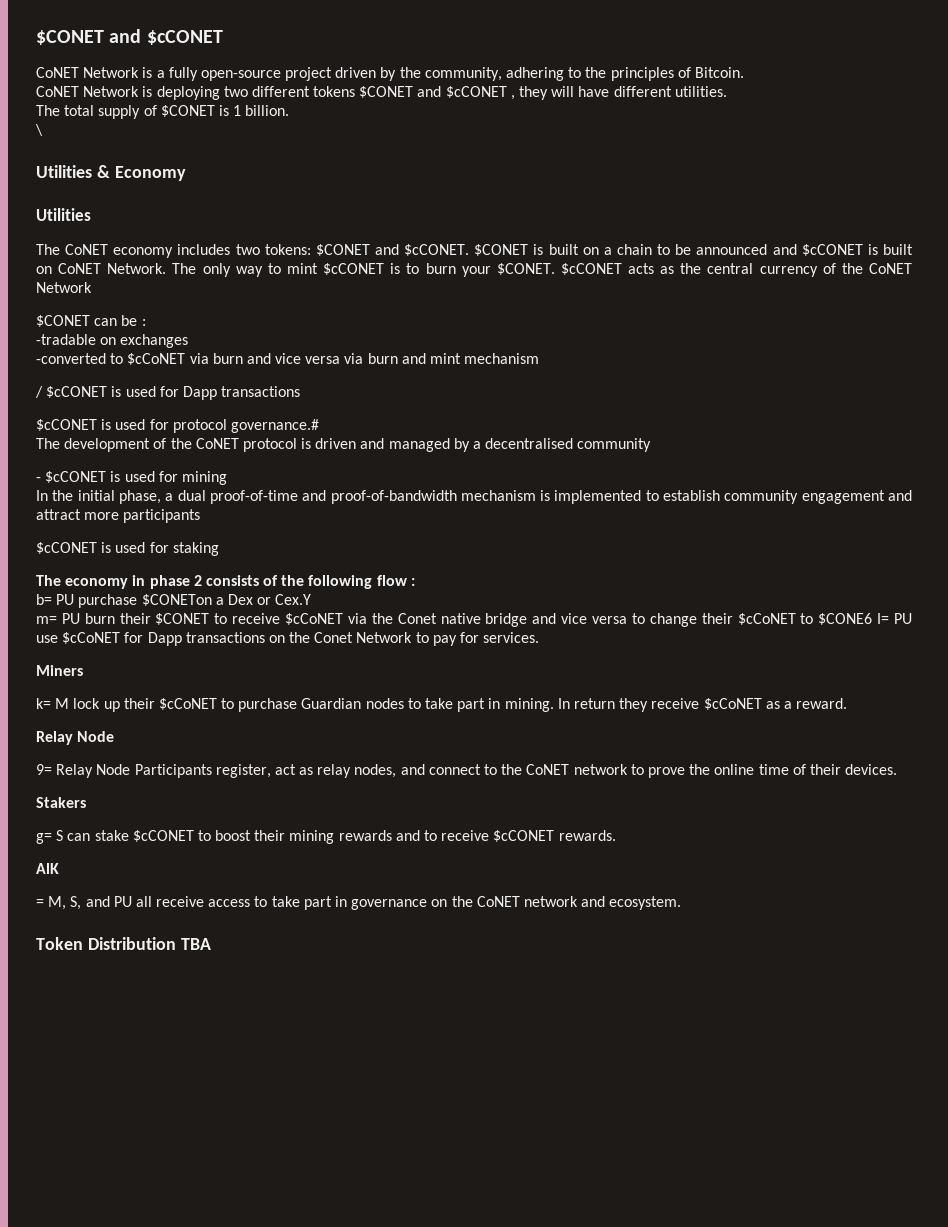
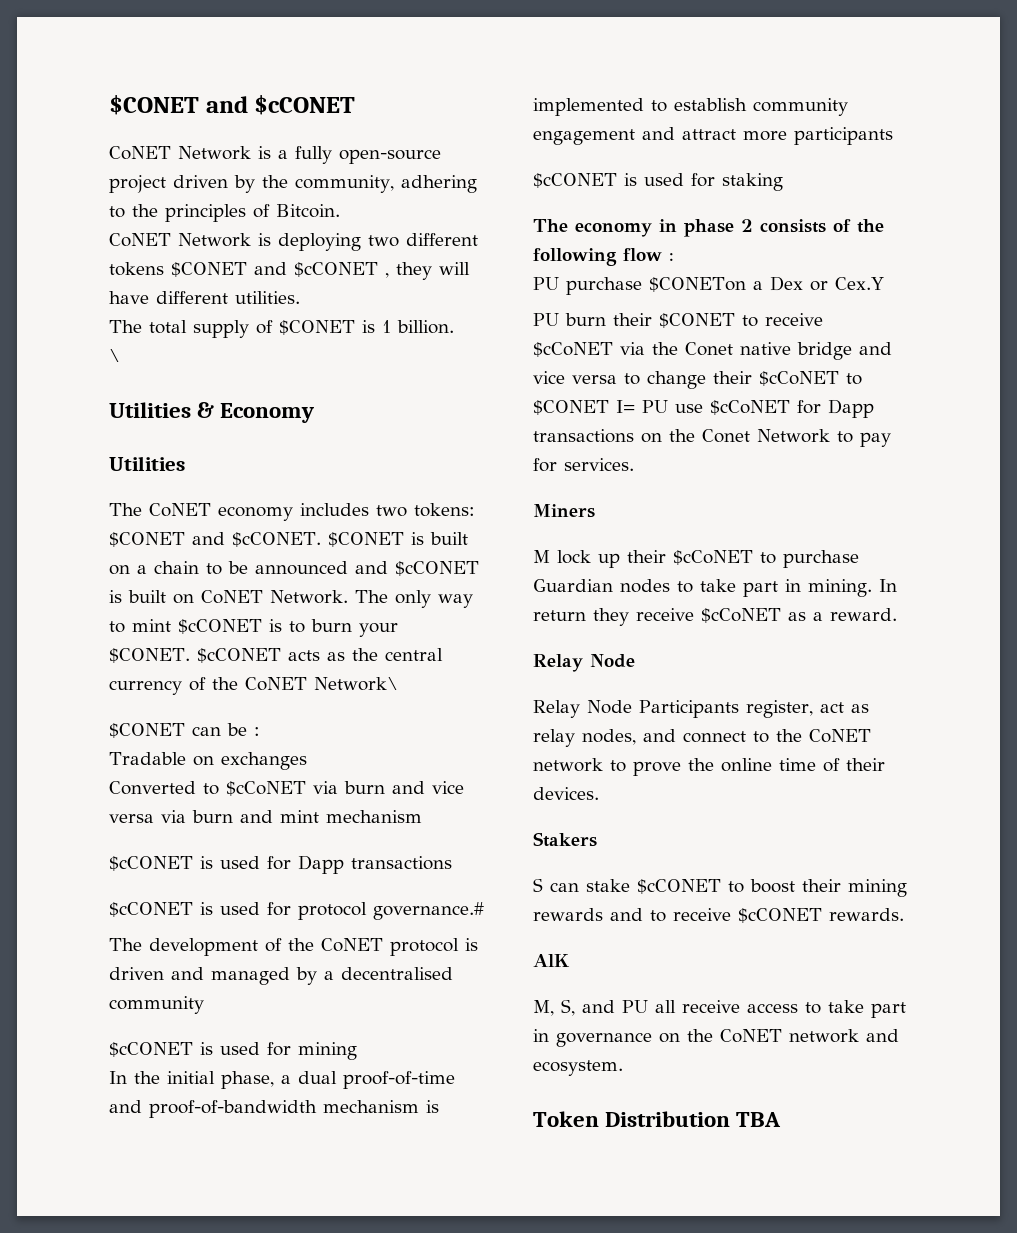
- $cCONET acts as the central currency of the CoNET Network
+ $cCONET acts as the central currency of the CoNET Network\
- -tradable on exchanges
+ Tradable on exchanges
- -converted to $cCoNET via burn and vice versa via burn and mint mechanism
+ Converted to $cCoNET via burn and vice versa via burn and mint mechanism
- / $cCONET is used for Dapp transactions
+ $cCONET is used for Dapp transactions
- - $cCONET is used for mining
+ $cCONET is used for mining
- b= PU purchase $CONETon a Dex or Cex.Y
+ PU purchase $CONETon a Dex or Cex.Y
- m= PU burn their $CONET to receive $cCoNET via the Conet native bridge and vice versa to change their $cCoNET to $CONE6 I= PU use $cCoNET for Dapp transactions on the Conet Network to pay for services.
+ PU burn their $CONET to receive $cCoNET via the Conet native bridge and vice versa to change their $cCoNET to $CONET I= PU use $cCoNET for Dapp transactions on the Conet Network to pay for services.
- k= M lock up their $cCoNET to purchase Guardian nodes to take part in mining.
+ M lock up their $cCoNET to purchase Guardian nodes to take part in mining.
- 9= Relay Node Participants register, act as relay nodes, and connect to the CoNET network to prove the online time of their devices.
+ Relay Node Participants register, act as relay nodes, and connect to the CoNET network to prove the online time of their devices.
- g= S can stake $cCONET to boost their mining rewards and to receive $cCONET rewards.
+ S can stake $cCONET to boost their mining rewards and to receive $cCONET rewards.
- = M, S, and PU all receive access to take part in governance on the CoNET network and ecosystem.
+ M, S, and PU all receive access to take part in governance on the CoNET network and ecosystem.

